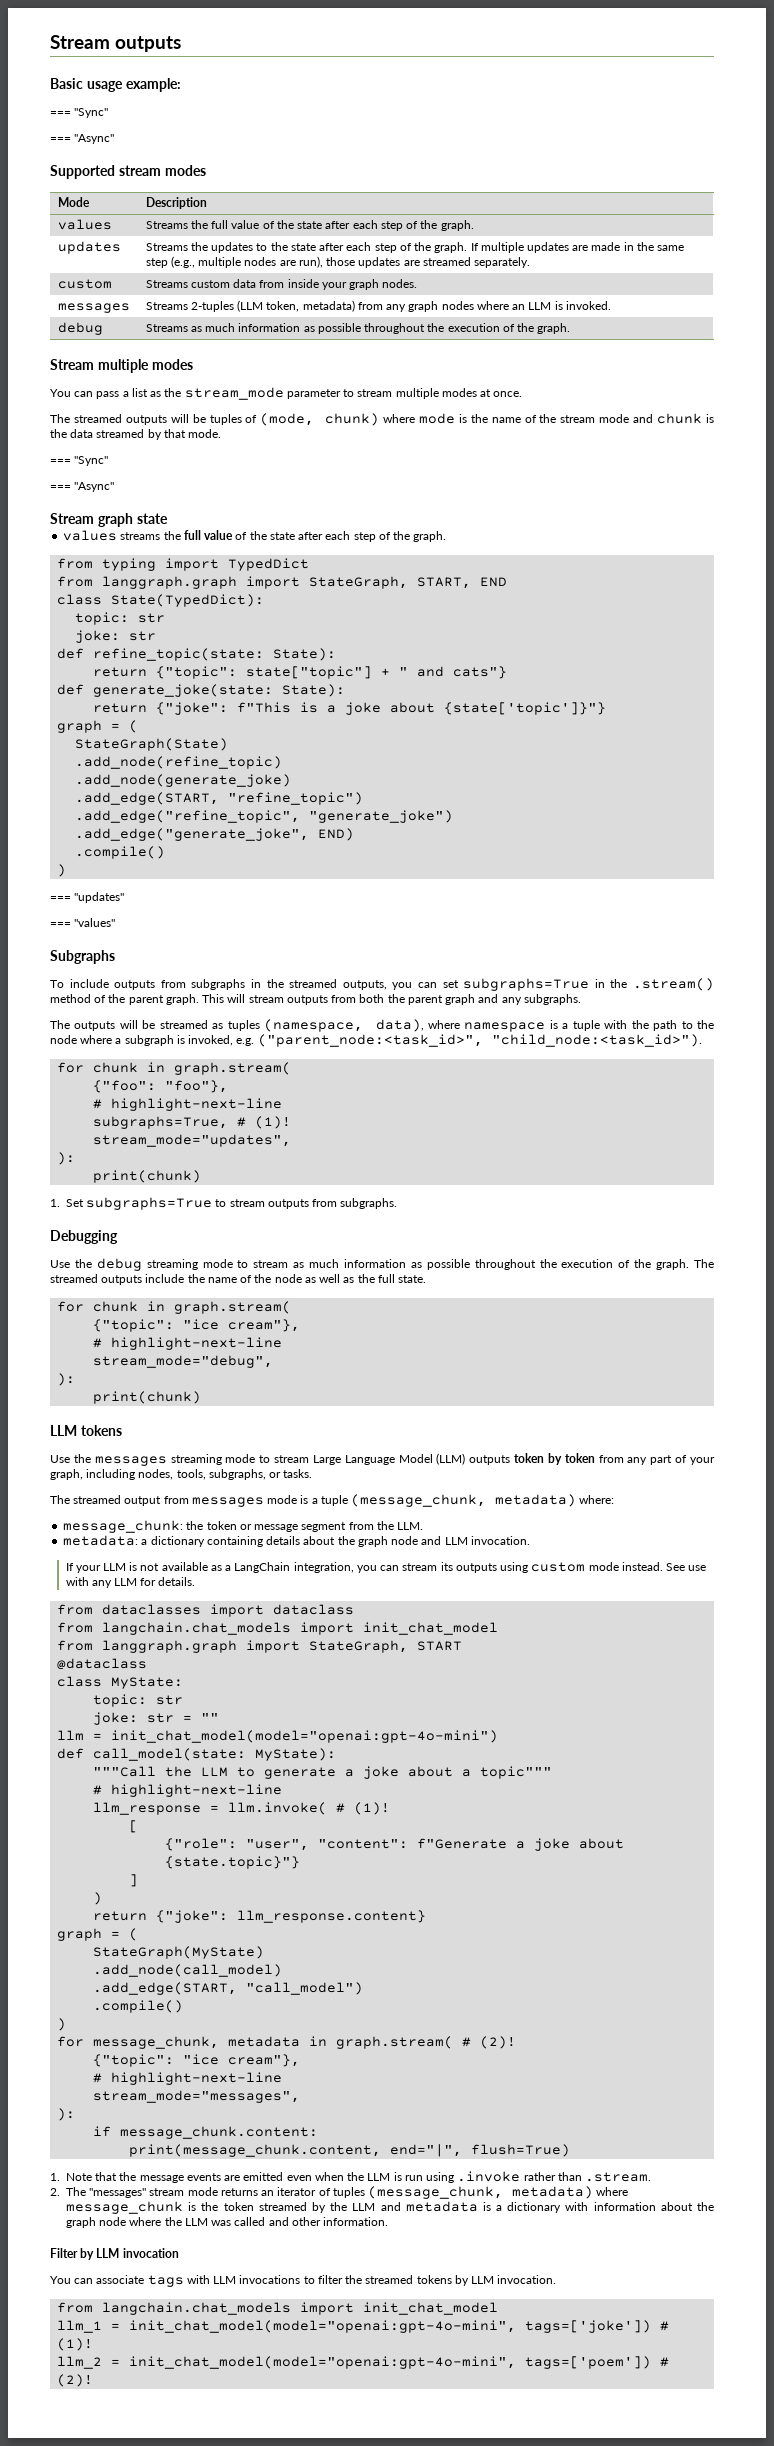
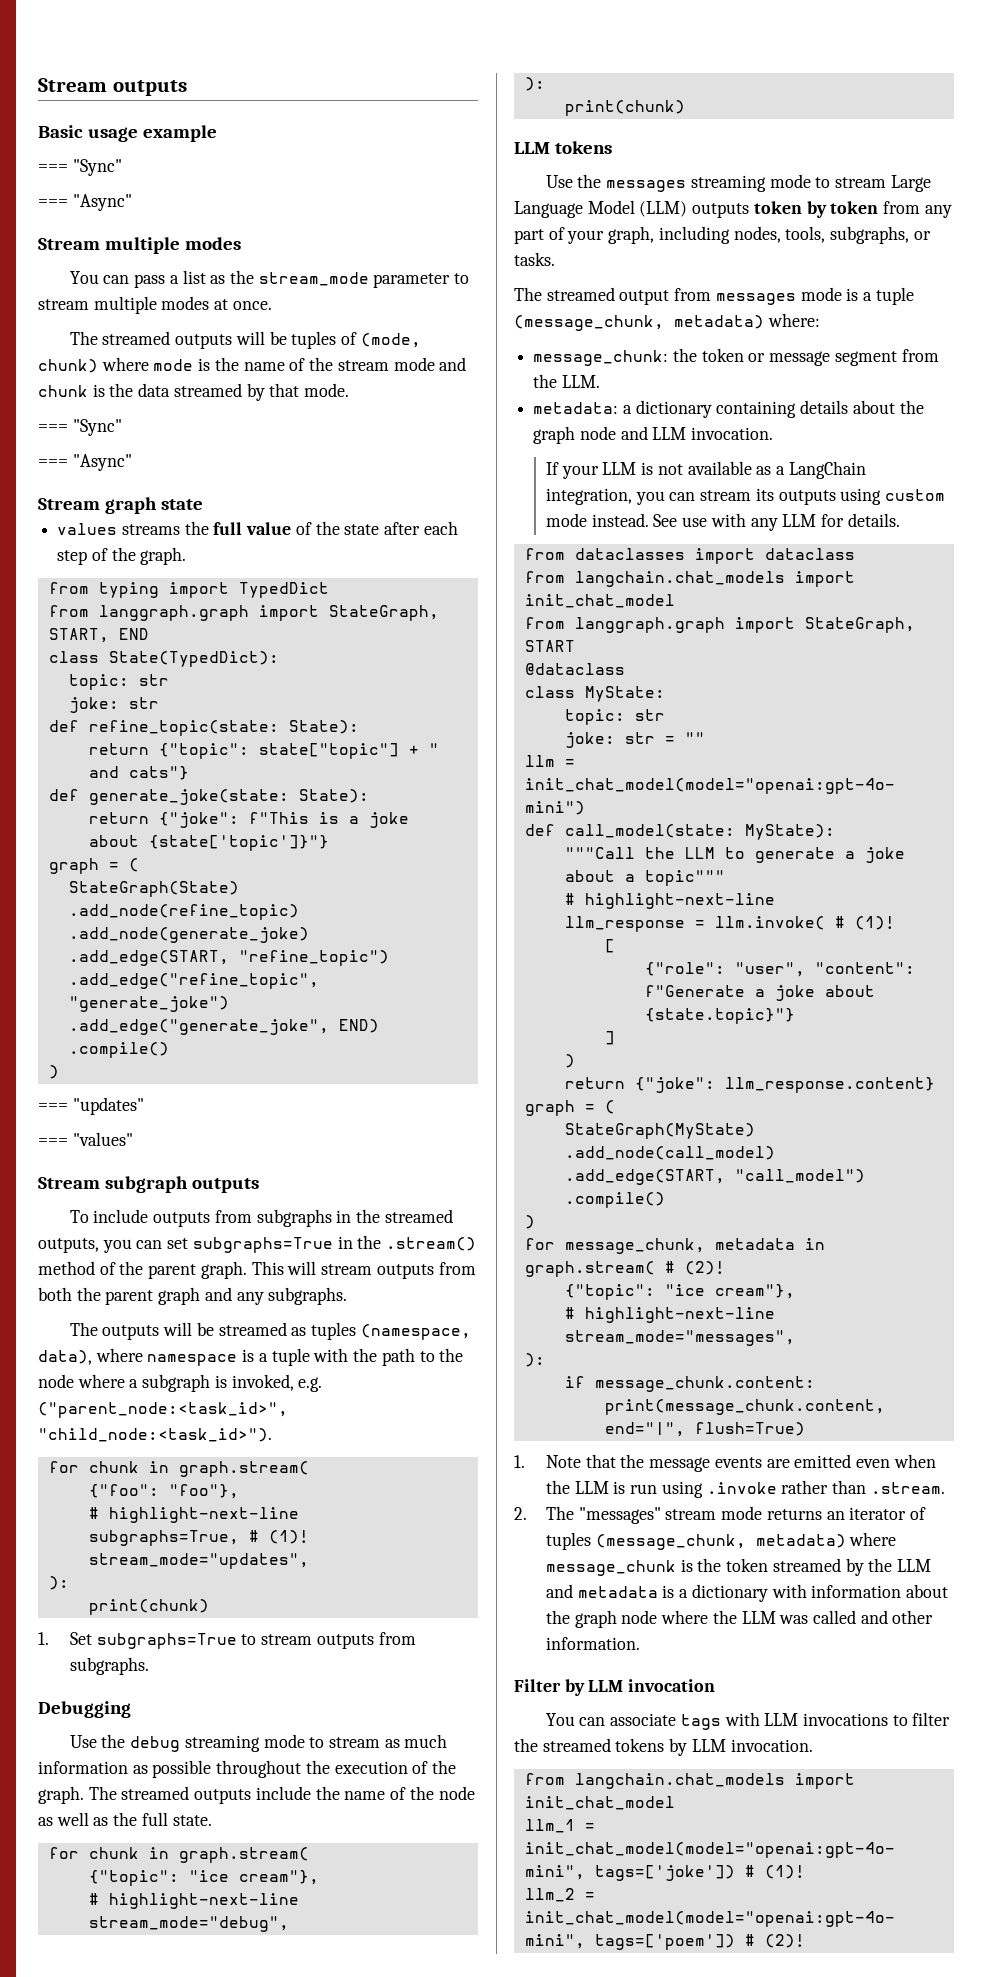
- Basic usage example:
+ Basic usage example
  === "Sync"
  === "Async"
- Supported stream modes
- Mode | Description
- values | Streams the full value of the state after each step of the graph.
- updates | Streams the updates to the state after each step of the graph. If multiple updates are made in the same step (e.g., multiple nodes are run), those updates are streamed separately.
- custom | Streams custom data from inside your graph nodes.
- messages | Streams 2-tuples (LLM token, metadata) from any graph nodes where an LLM is invoked.
- debug | Streams as much information as possible throughout the execution of the graph.
- Subgraphs
+ Stream subgraph outputs

